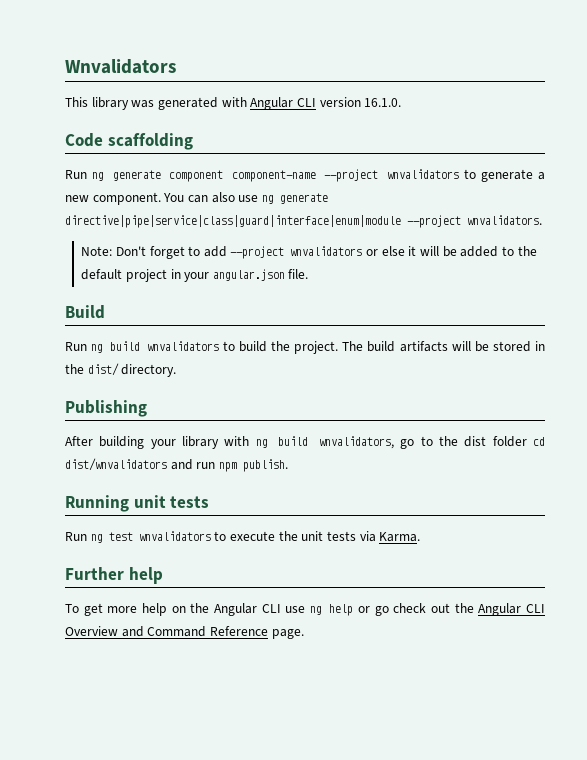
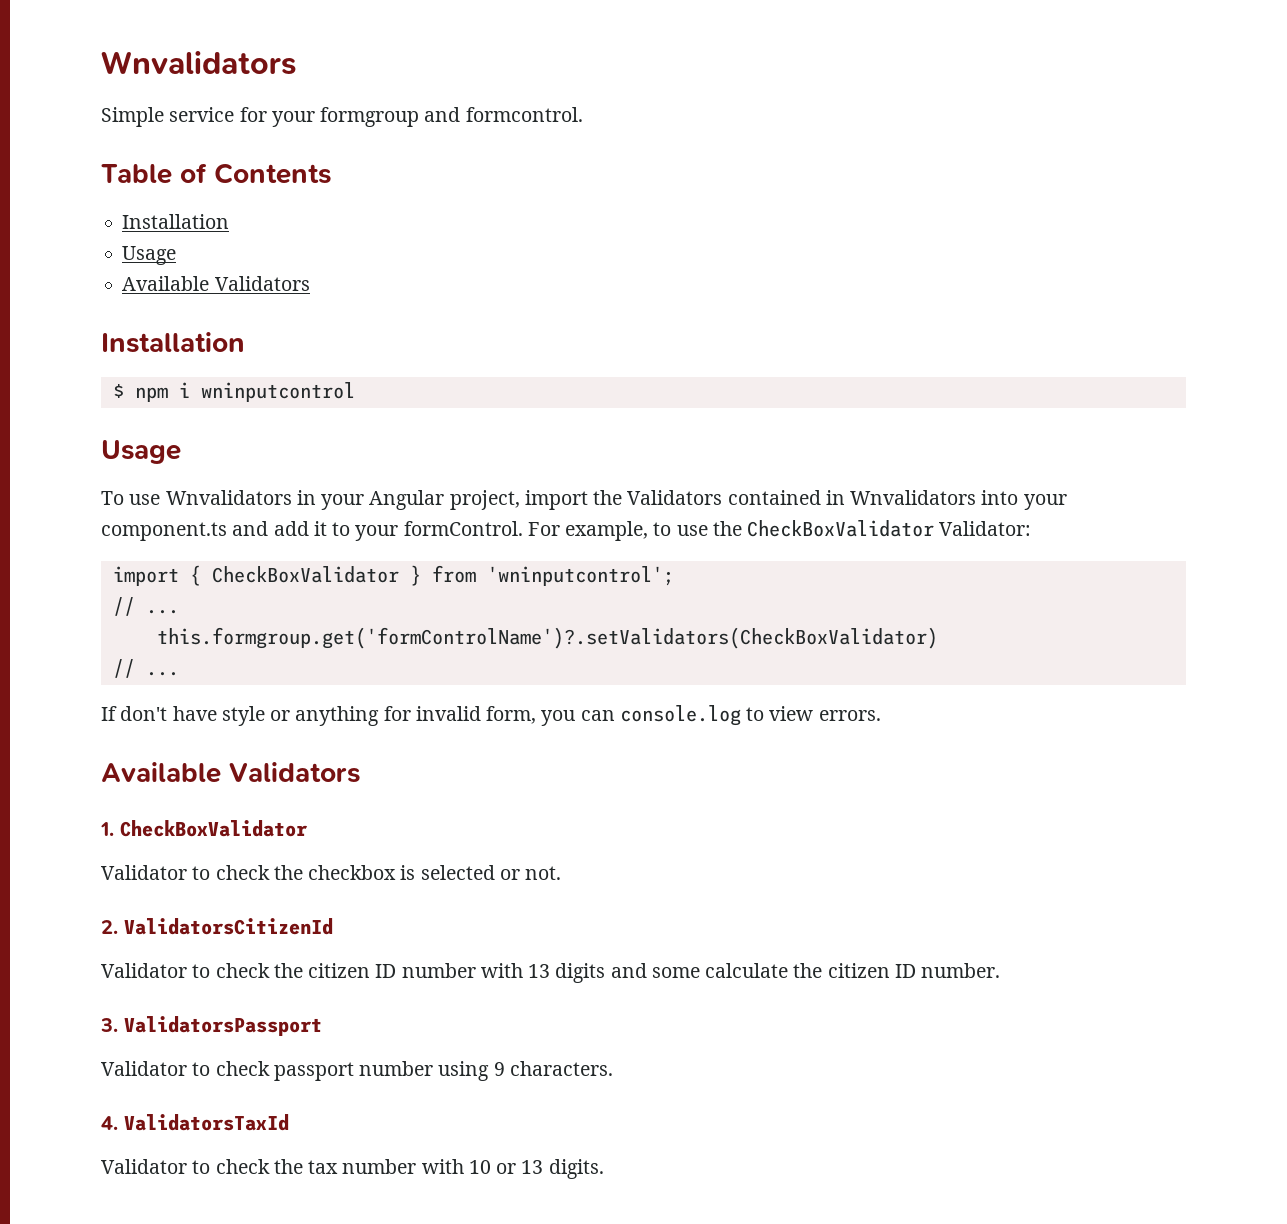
- This library was generated with Angular CLI version 16.1.0.
- Code scaffolding
- Run ng generate component component-name --project wnvalidators to generate a new component. You can also use ng generate directive|pipe|service|class|guard|interface|enum|module --project wnvalidators.
- Note: Don't forget to add --project wnvalidators or else it will be added to the default project in your angular.json file.
- Build
- Run ng build wnvalidators to build the project. The build artifacts will be stored in the dist/ directory.
- Publishing
- After building your library with ng build wnvalidators, go to the dist folder cd dist/wnvalidators and run npm publish.
- Running unit tests
- Run ng test wnvalidators to execute the unit tests via Karma.
- Further help
- To get more help on the Angular CLI use ng help or go check out the Angular CLI Overview and Command Reference page.
+ Simple service for your formgroup and formcontrol.
+ Table of Contents
+ Installation
+ Usage
+ Available Validators
+ Installation
+ $ npm i wninputcontrol
+ Usage
+ To use Wnvalidators in your Angular project, import the Validators contained in Wnvalidators into your component.ts and add it to your formControl. For example, to use the CheckBoxValidator Validator:
+ import { CheckBoxValidator } from 'wninputcontrol';
+ // ...
+ this.formgroup.get('formControlName')?.setValidators(CheckBoxValidator)
+ // ...
+ If don't have style or anything for invalid form, you can console.log to view errors.
+ Available Validators
+ 1. CheckBoxValidator
+ Validator to check the checkbox is selected or not.
+ 2. ValidatorsCitizenId
+ Validator to check the citizen ID number with 13 digits and some calculate the citizen ID number.
+ 3. ValidatorsPassport
+ Validator to check passport number using 9 characters.
+ 4. ValidatorsTaxId
+ Validator to check the tax number with 10 or 13 digits.

